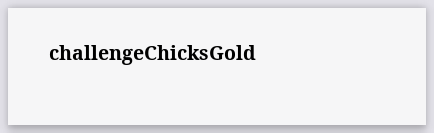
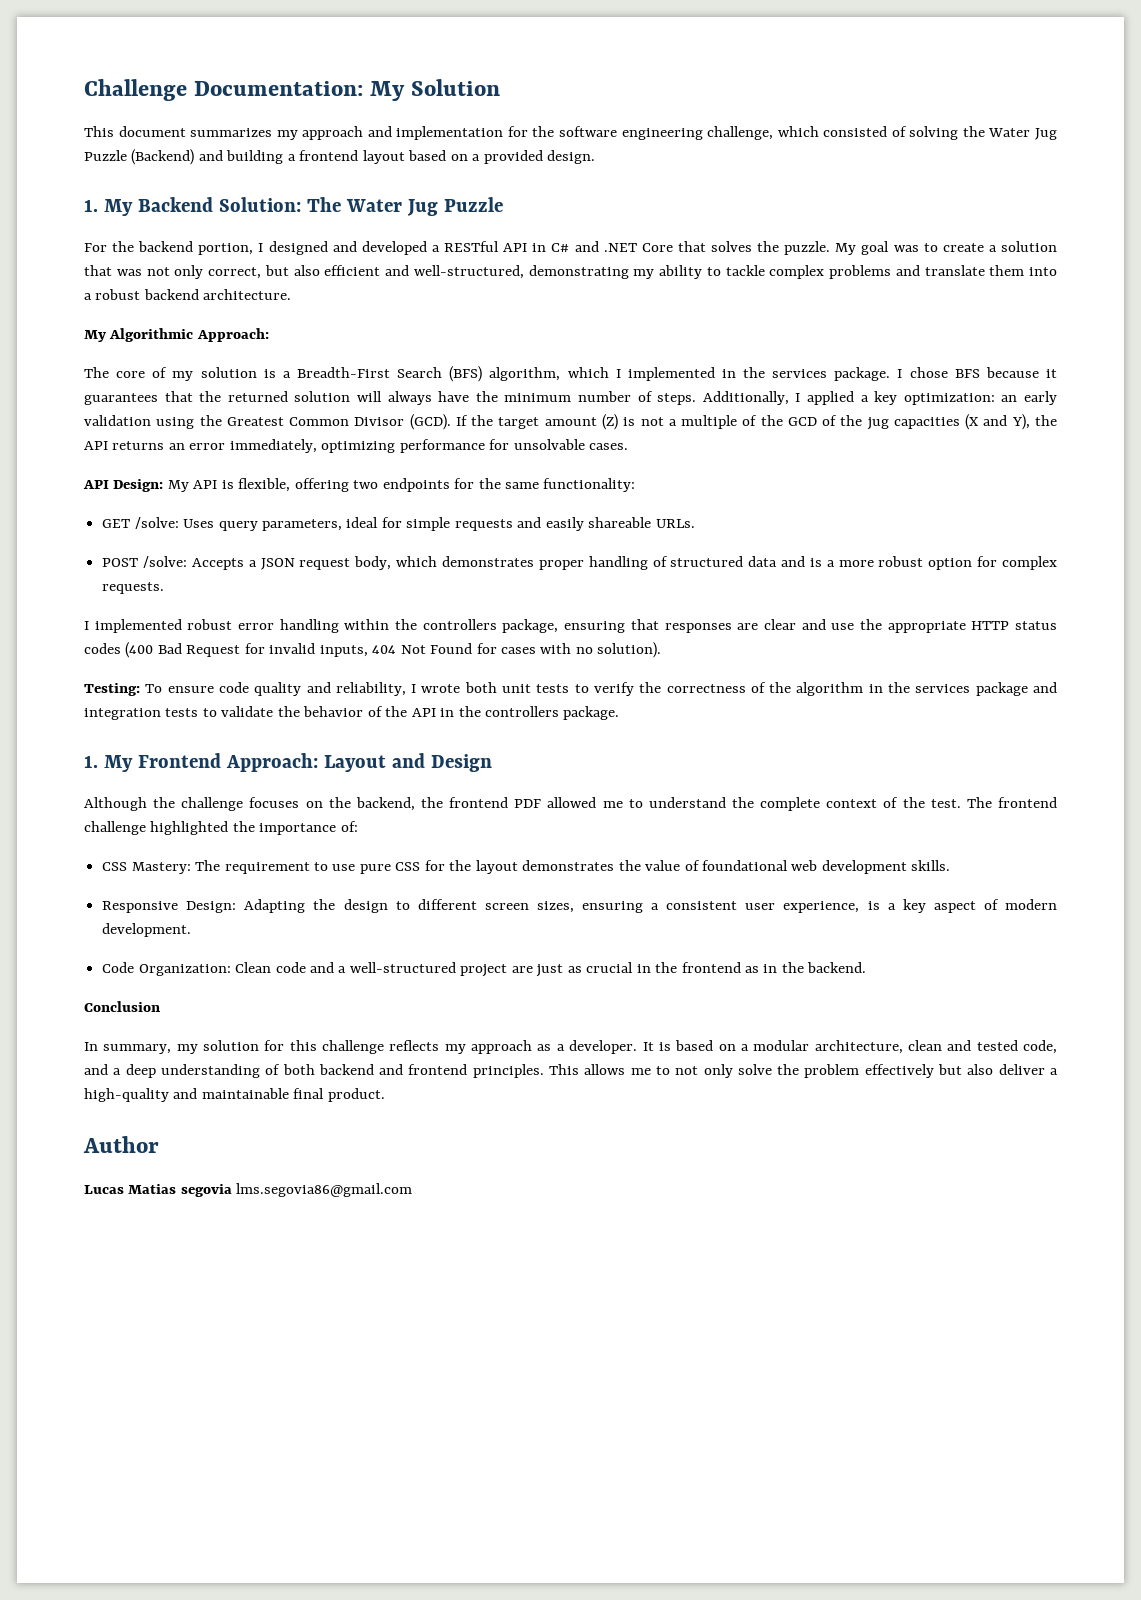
- challengeChicksGold
+ Challenge Documentation: My Solution
+ This document summarizes my approach and implementation for the software engineering challenge, which consisted of solving the Water Jug Puzzle (Backend) and building a frontend layout based on a provided design.
+ 1. My Backend Solution: The Water Jug Puzzle
+ For the backend portion, I designed and developed a RESTful API in C# and .NET Core that solves the puzzle. My goal was to create a solution that was not only correct, but also efficient and well-structured, demonstrating my ability to tackle complex problems and translate them into a robust backend architecture.
+ My Algorithmic Approach:
+ The core of my solution is a Breadth-First Search (BFS) algorithm, which I implemented in the services package. I chose BFS because it guarantees that the returned solution will always have the minimum number of steps. Additionally, I applied a key optimization: an early validation using the Greatest Common Divisor (GCD). If the target amount (Z) is not a multiple of the GCD of the jug capacities (X and Y), the API returns an error immediately, optimizing performance for unsolvable cases.
+ API Design: My API is flexible, offering two endpoints for the same functionality:
+ GET /solve: Uses query parameters, ideal for simple requests and easily shareable URLs.
+ POST /solve: Accepts a JSON request body, which demonstrates proper handling of structured data and is a more robust option for complex requests.
+ I implemented robust error handling within the controllers package, ensuring that responses are clear and use the appropriate HTTP status codes (400 Bad Request for invalid inputs, 404 Not Found for cases with no solution).
+ Testing: To ensure code quality and reliability, I wrote both unit tests to verify the correctness of the algorithm in the services package and integration tests to validate the behavior of the API in the controllers package.
+ 1. My Frontend Approach: Layout and Design
+ Although the challenge focuses on the backend, the frontend PDF allowed me to understand the complete context of the test. The frontend challenge highlighted the importance of:
+ CSS Mastery: The requirement to use pure CSS for the layout demonstrates the value of foundational web development skills.
+ Responsive Design: Adapting the design to different screen sizes, ensuring a consistent user experience, is a key aspect of modern development.
+ Code Organization: Clean code and a well-structured project are just as crucial in the frontend as in the backend.
+ Conclusion
+ In summary, my solution for this challenge reflects my approach as a developer. It is based on a modular architecture, clean and tested code, and a deep understanding of both backend and frontend principles. This allows me to not only solve the problem effectively but also deliver a high-quality and maintainable final product.
+ Author
+ Lucas Matias segovia lms.segovia86@gmail.com

